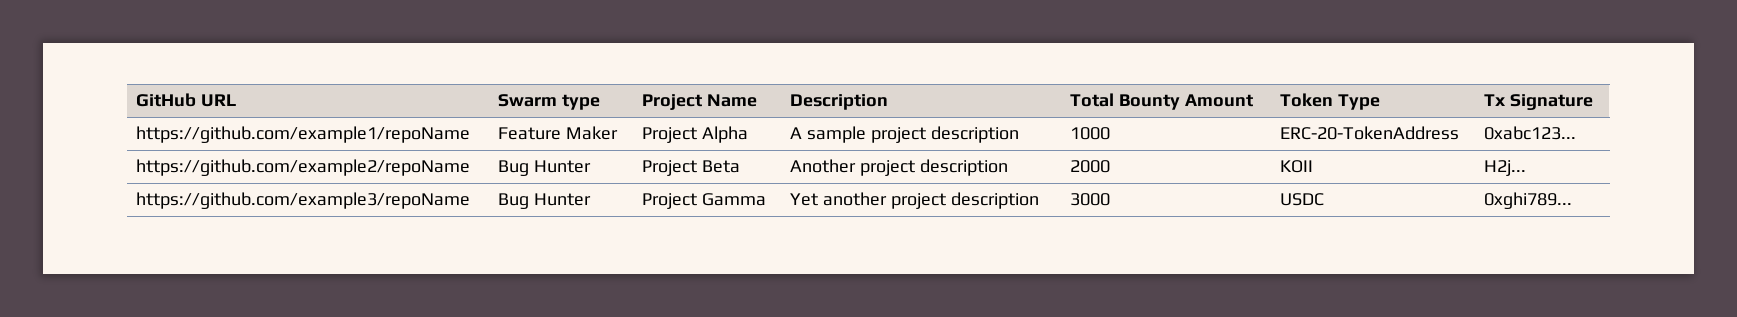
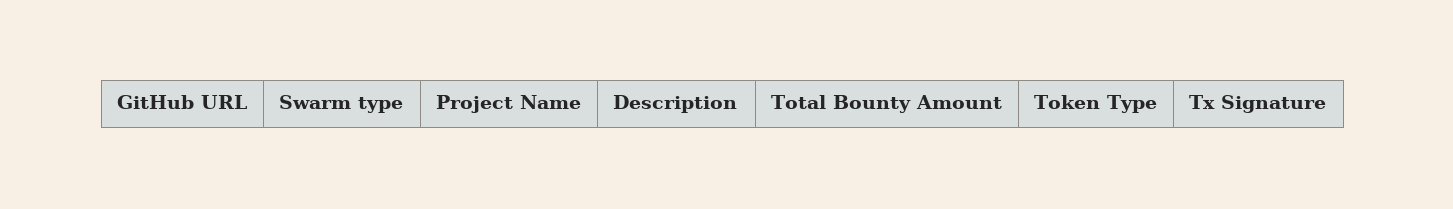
- https://github.com/example1/repoName | Feature Maker | Project Alpha | A sample project description | 1000 | ERC-20-TokenAddress | 0xabc123...
- https://github.com/example2/repoName | Bug Hunter | Project Beta | Another project description | 2000 | KOII | H2j...
- https://github.com/example3/repoName | Bug Hunter | Project Gamma | Yet another project description | 3000 | USDC | 0xghi789...

